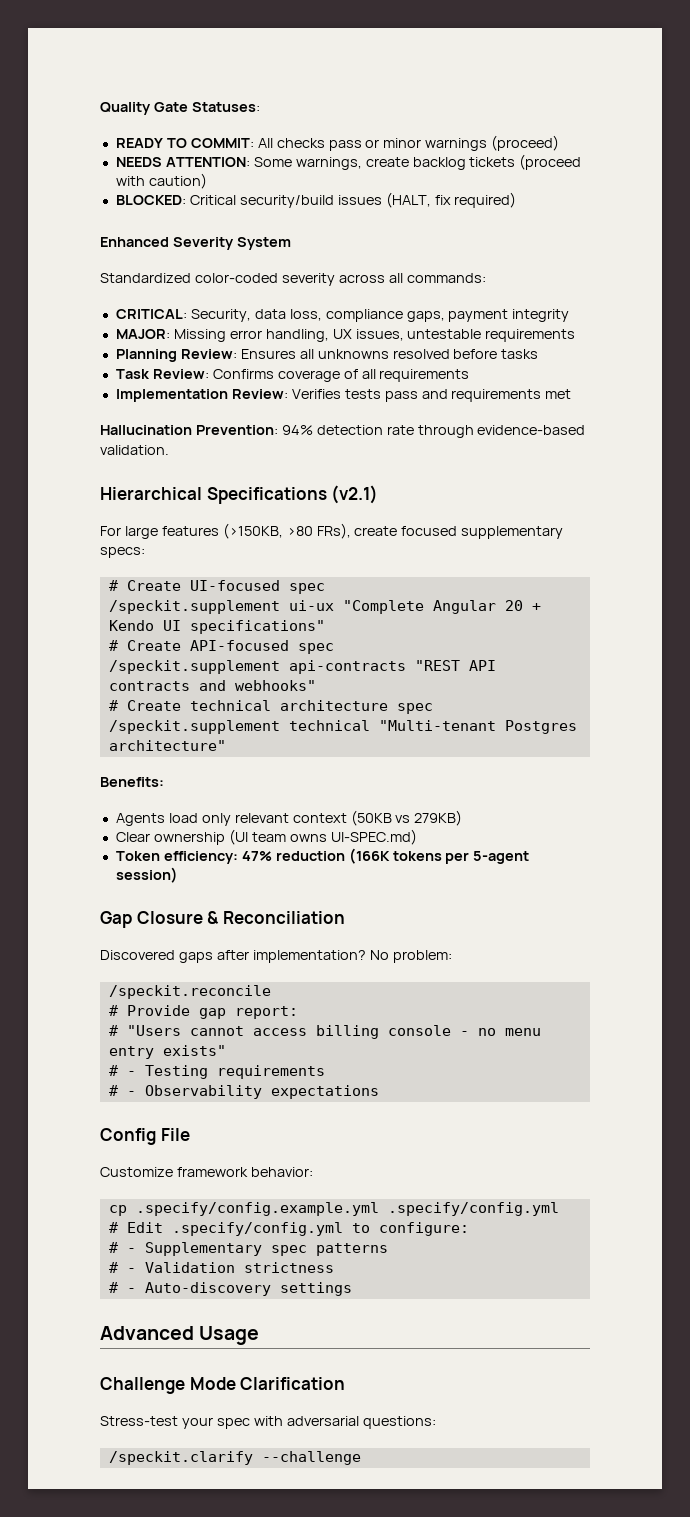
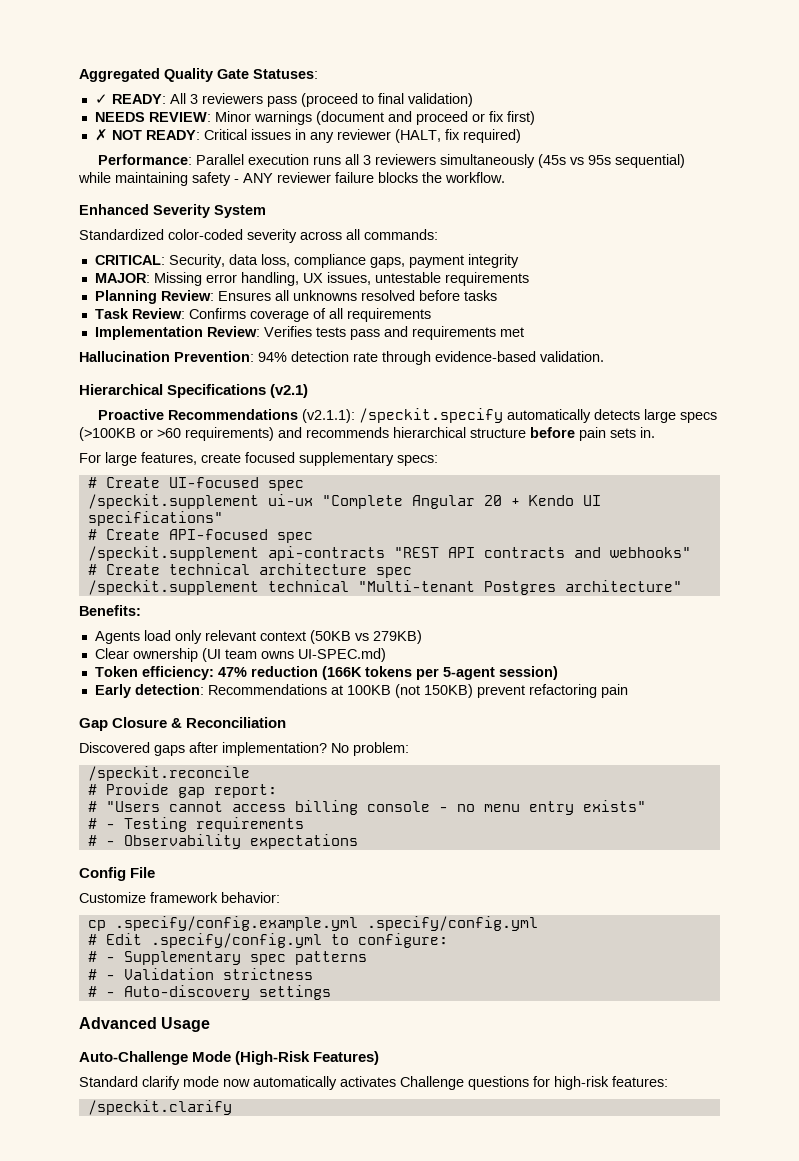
- Quality Gate Statuses:
+ Aggregated Quality Gate Statuses:
- READY TO COMMIT: All checks pass or minor warnings (proceed)
- NEEDS ATTENTION: Some warnings, create backlog tickets (proceed with caution)
- BLOCKED: Critical security/build issues (HALT, fix required)
+ ✓ READY: All 3 reviewers pass (proceed to final validation)
+ NEEDS REVIEW: Minor warnings (document and proceed or fix first)
+ ✗ NOT READY: Critical issues in any reviewer (HALT, fix required)
+ Performance: Parallel execution runs all 3 reviewers simultaneously (45s vs 95s sequential) while maintaining safety - ANY reviewer failure blocks the workflow.
- For large features (>150KB, >80 FRs), create focused supplementary specs:
+ Proactive Recommendations (v2.1.1): /speckit.specify automatically detects large specs (>100KB or >60 requirements) and recommends hierarchical structure before pain sets in.
+ For large features, create focused supplementary specs:
+ Early detection: Recommendations at 100KB (not 150KB) prevent refactoring pain
- Challenge Mode Clarification
- Stress-test your spec with adversarial questions:
+ Auto-Challenge Mode (High-Risk Features)
+ Standard clarify mode now automatically activates Challenge questions for high-risk features:
- /speckit.clarify --challenge
+ /speckit.clarify

